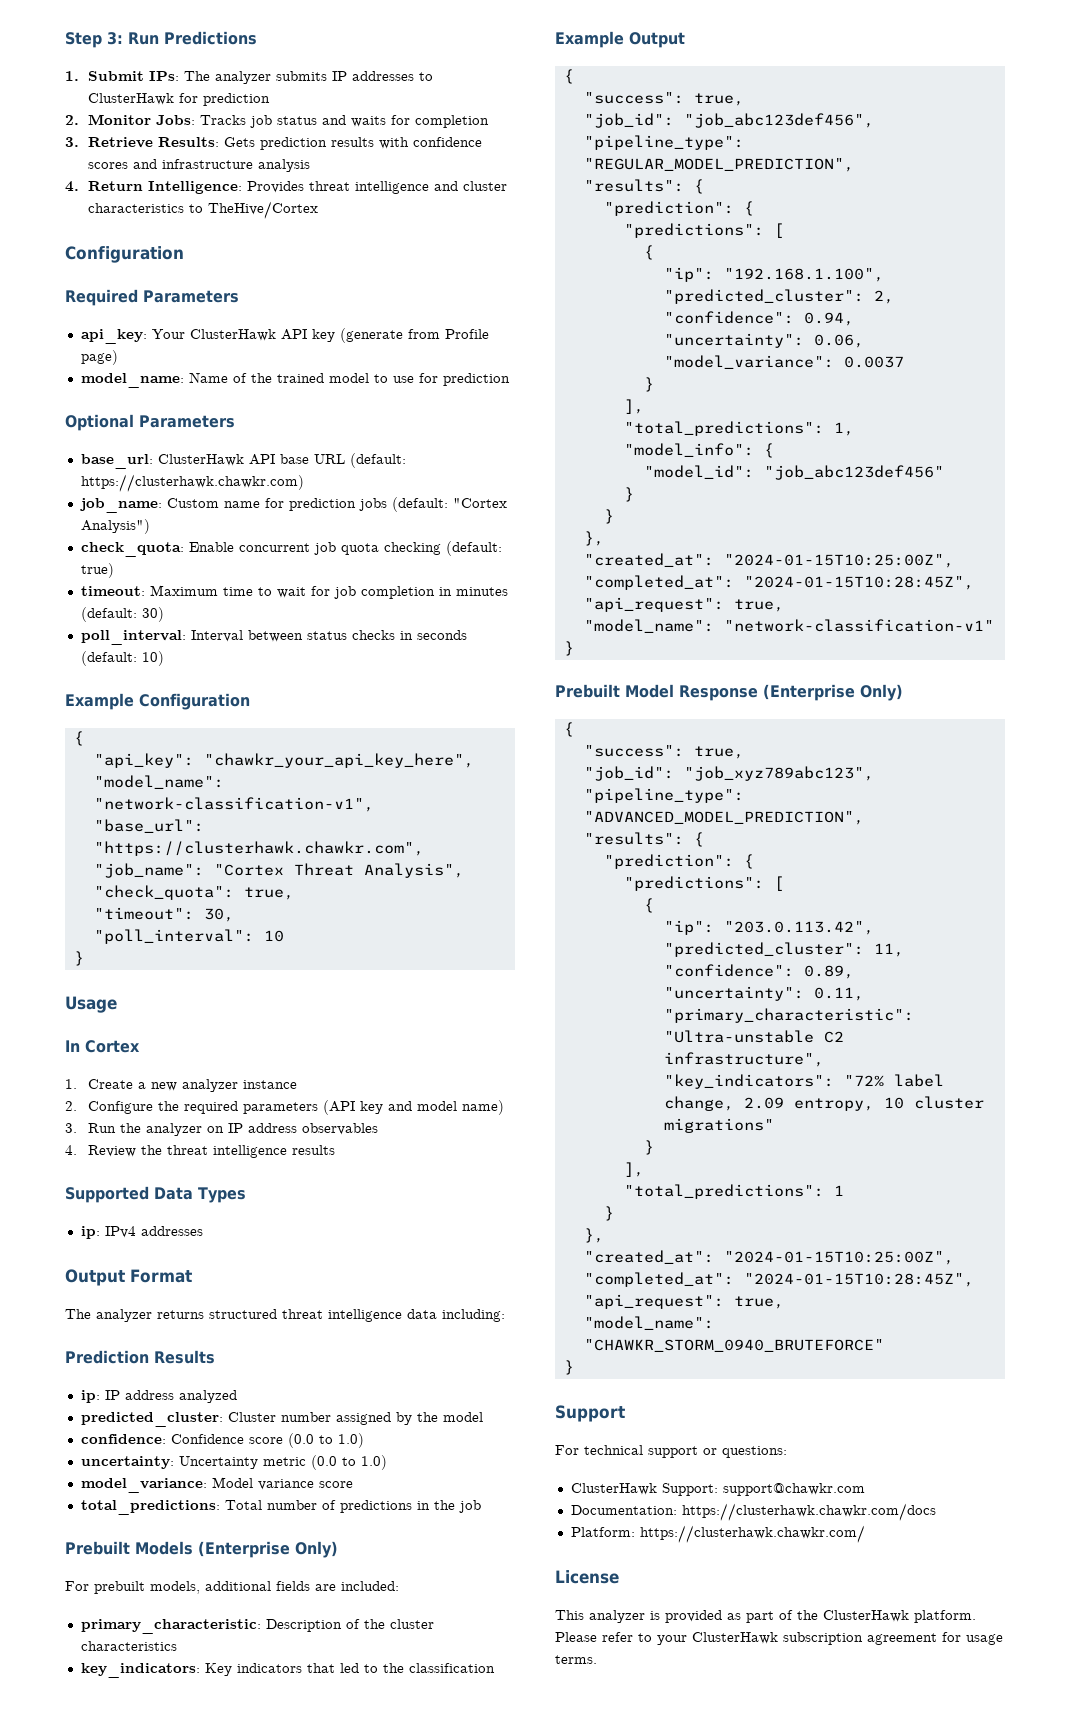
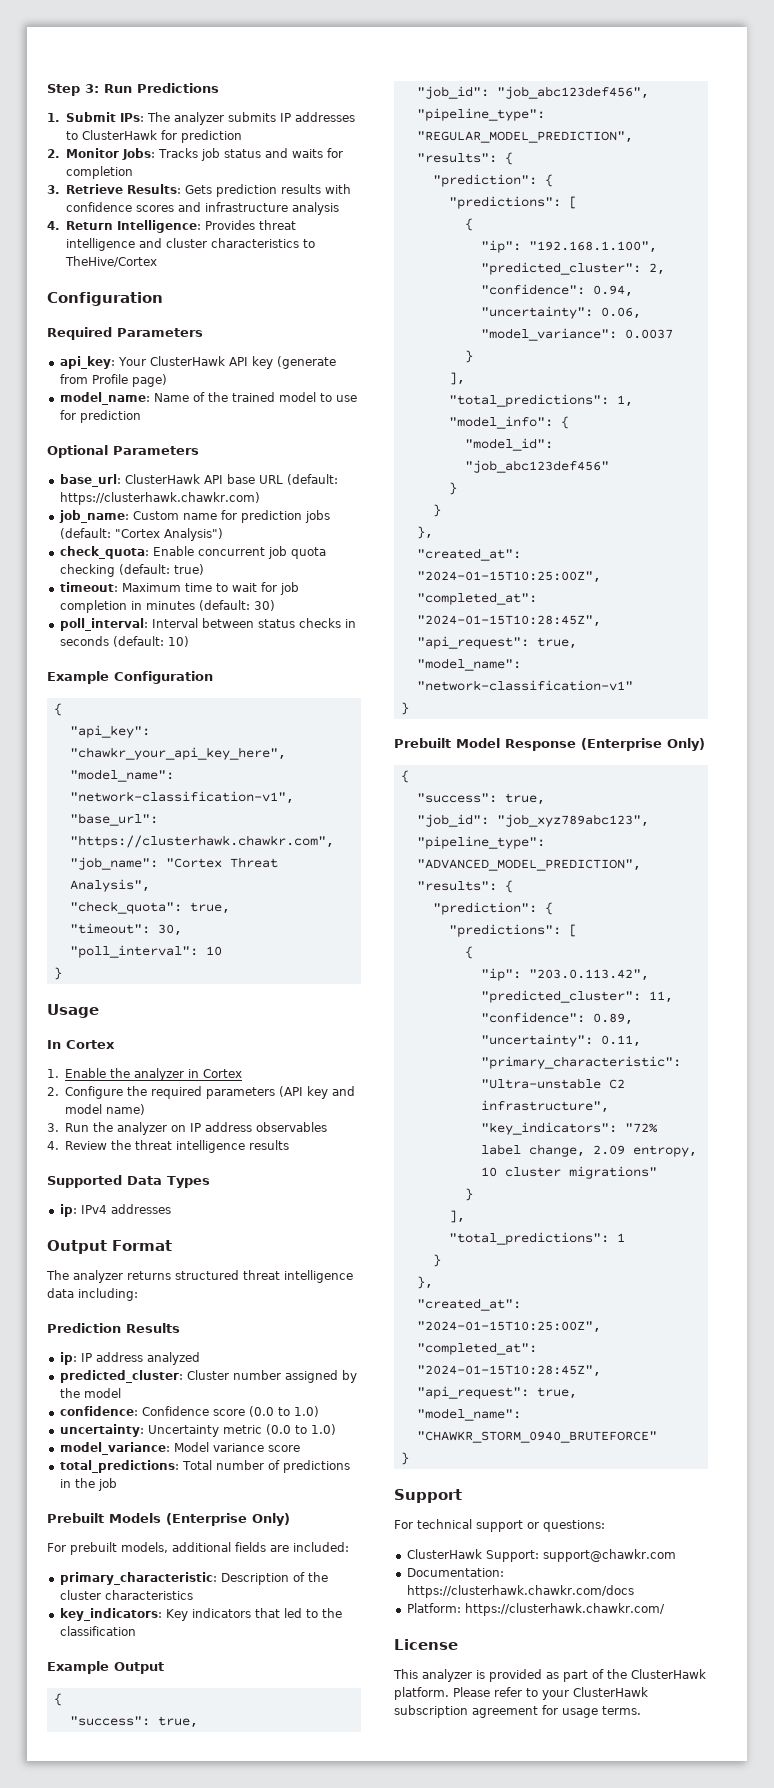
- 1. Create a new analyzer instance
+ 1. Enable the analyzer in Cortex

